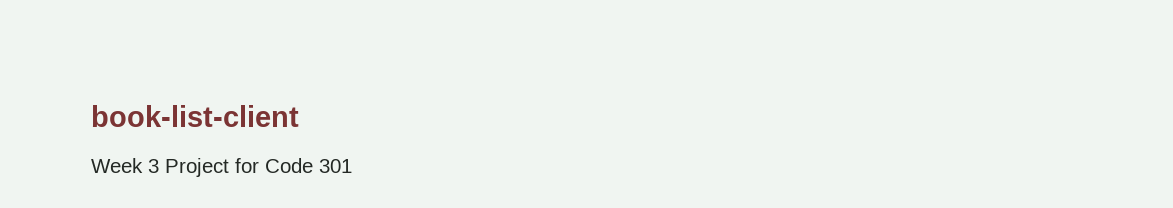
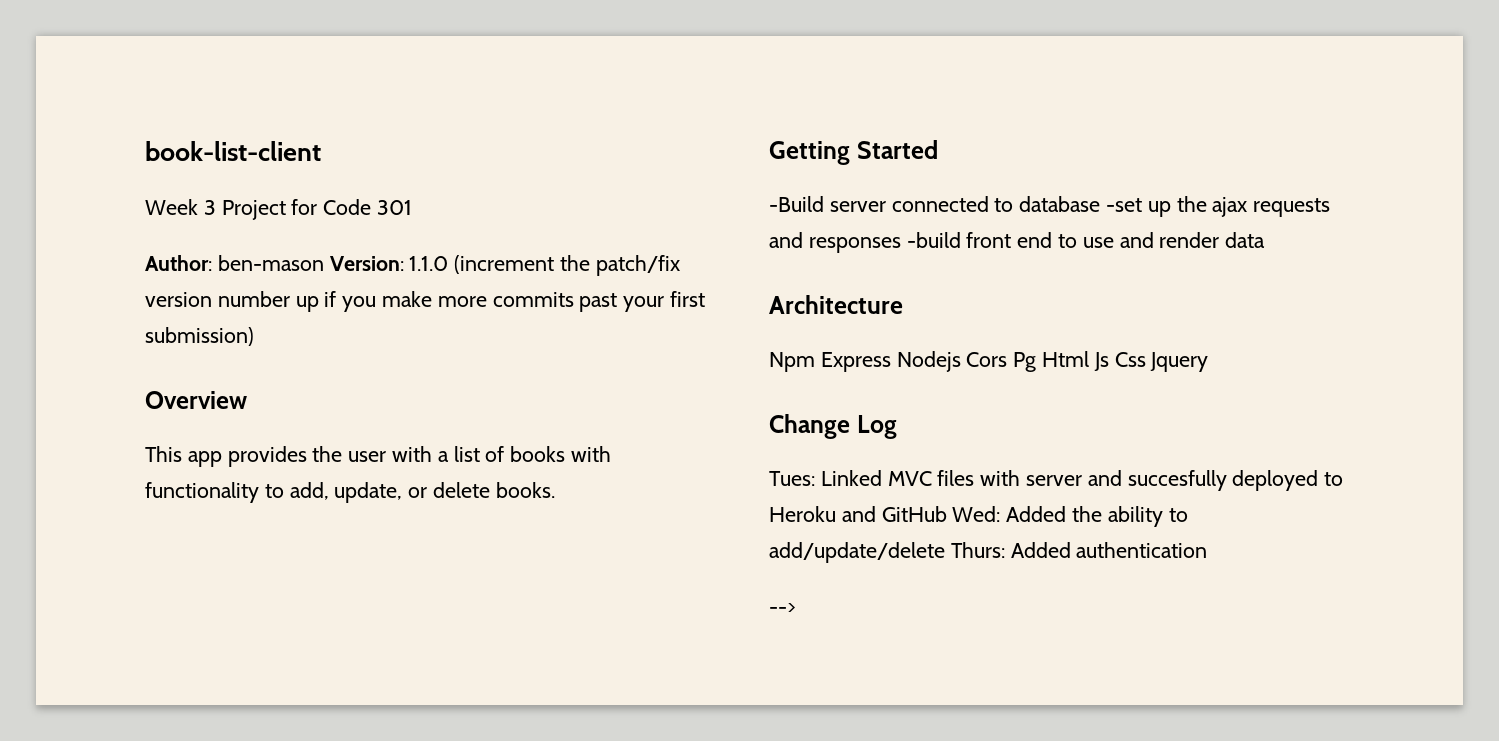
+ Author: ben-mason Version: 1.1.0 (increment the patch/fix version number up if you make more commits past your first submission)
+ Overview
+ This app provides the user with a list of books with functionality to add, update, or delete books.
+ Getting Started
+ -Build server connected to database -set up the ajax requests and responses -build front end to use and render data
+ Architecture
+ Npm Express Nodejs Cors Pg Html Js Css Jquery
+ Change Log
+ Tues: Linked MVC files with server and succesfully deployed to Heroku and GitHub Wed: Added the ability to add/update/delete Thurs: Added authentication
+ -->

